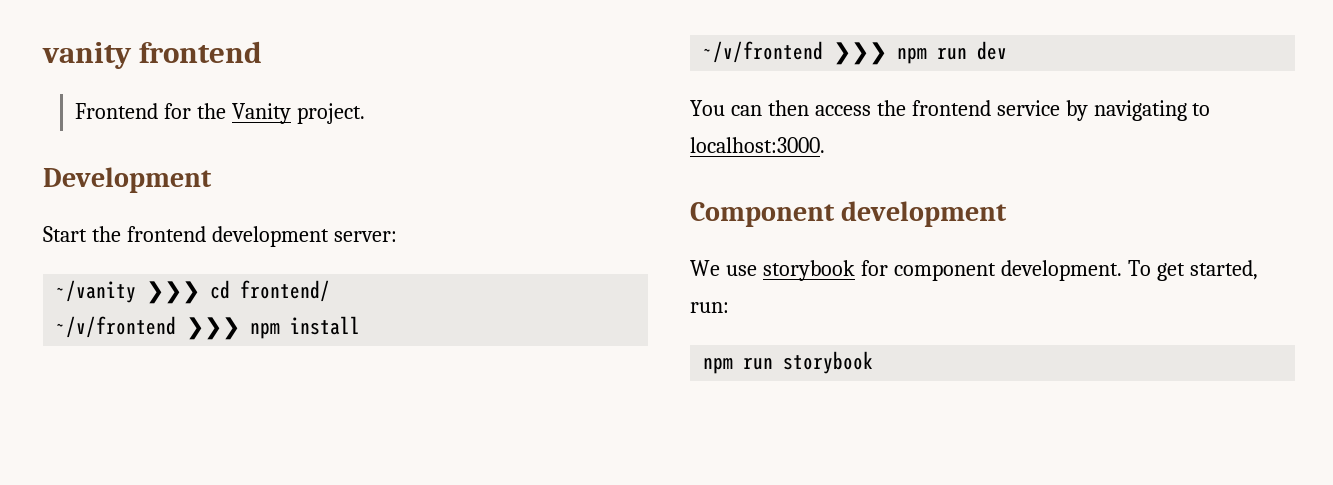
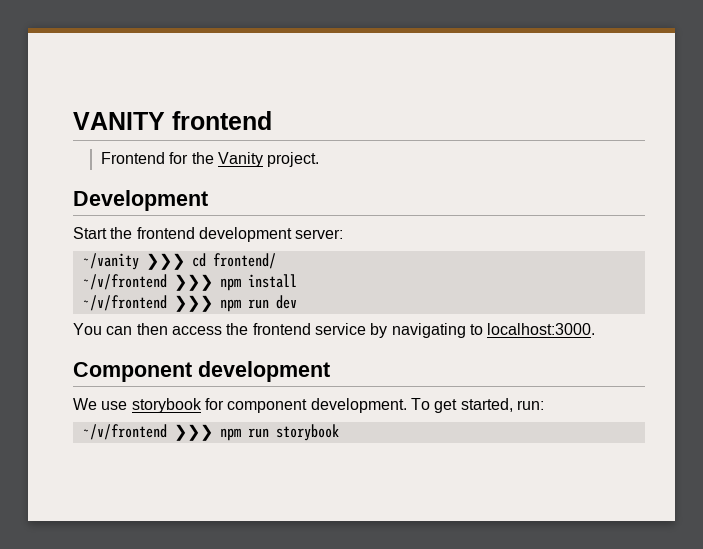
- vanity frontend
+ VANITY frontend
- npm run storybook
+ ~/v/frontend ❯❯❯ npm run storybook

